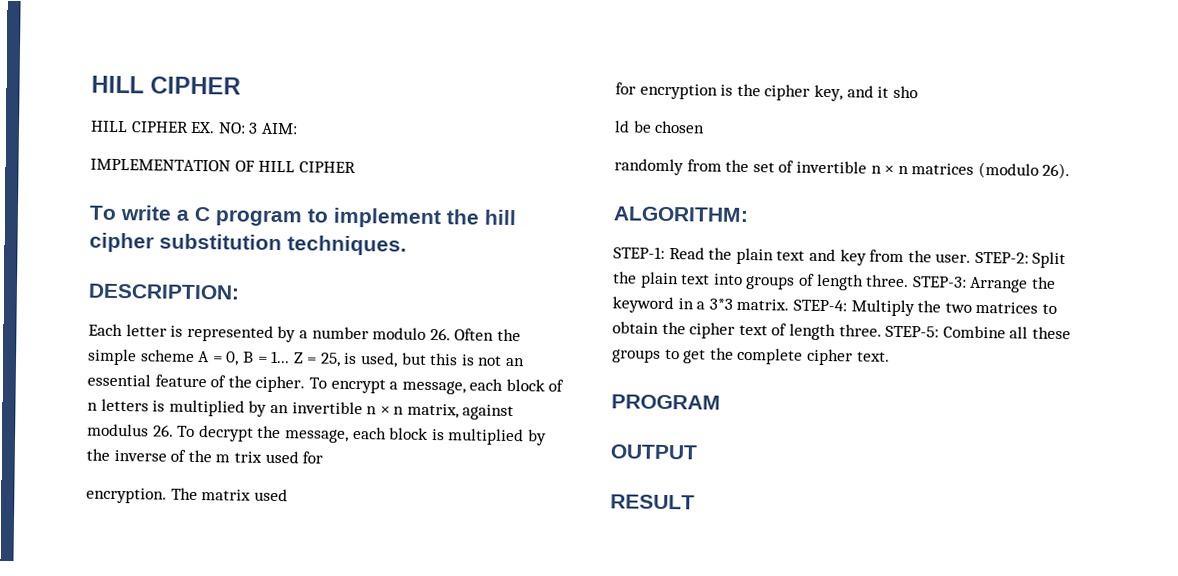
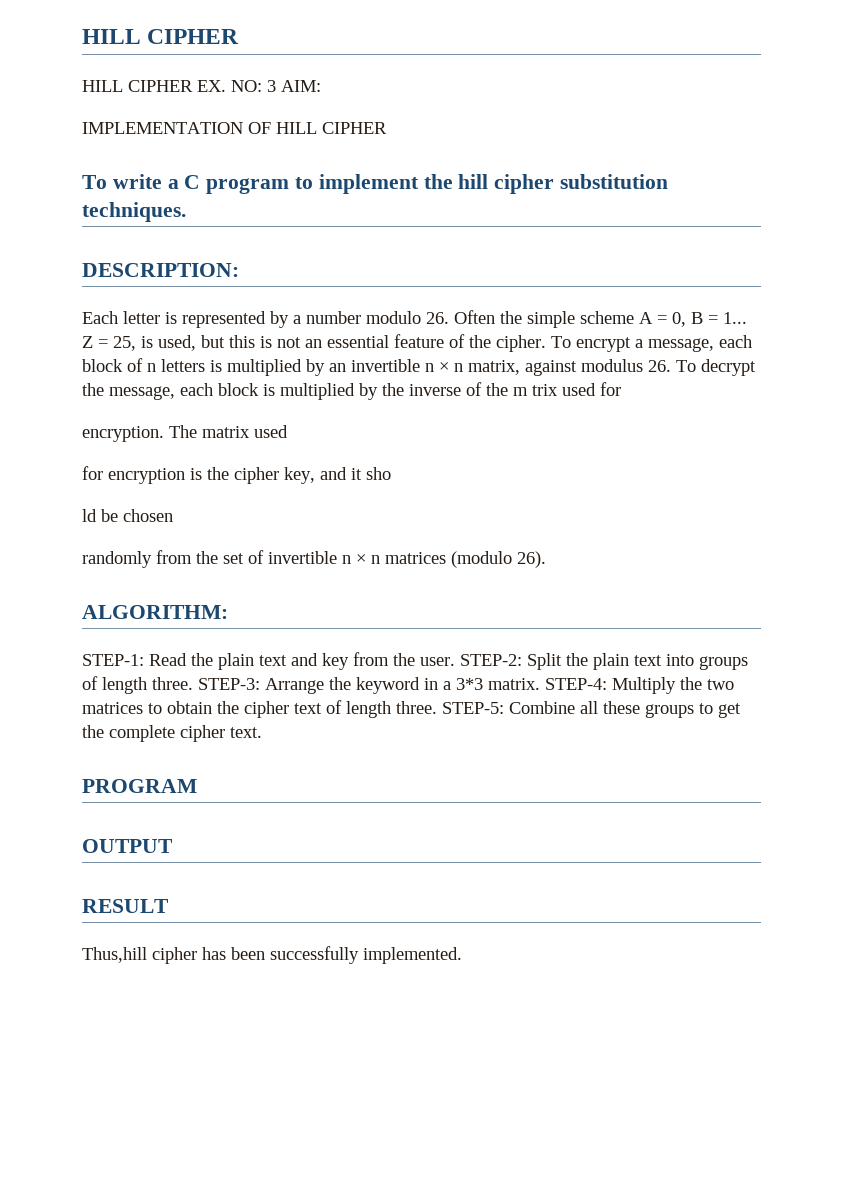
+ Thus,hill cipher has been successfully implemented.

